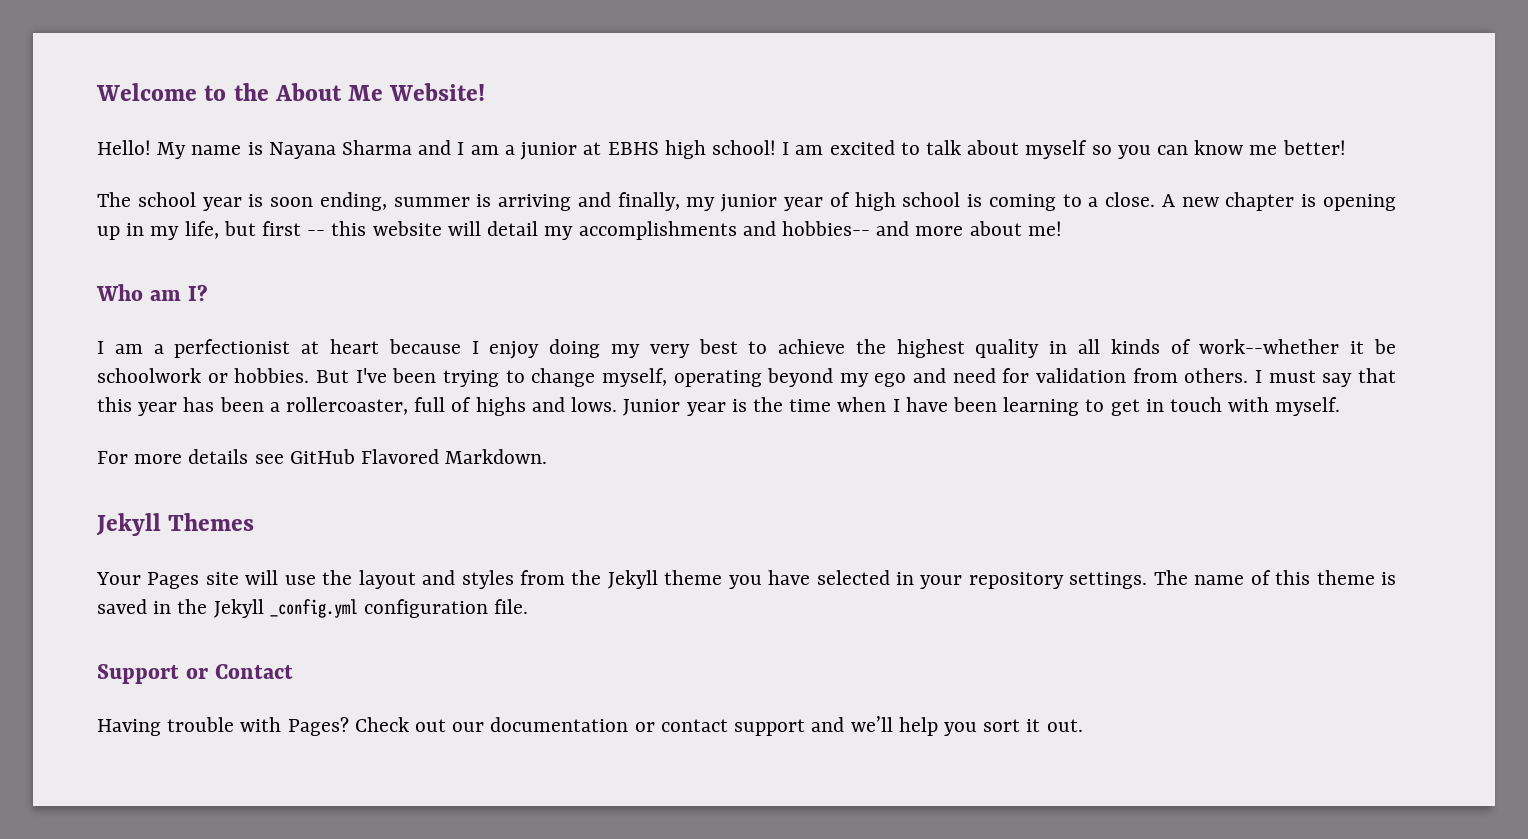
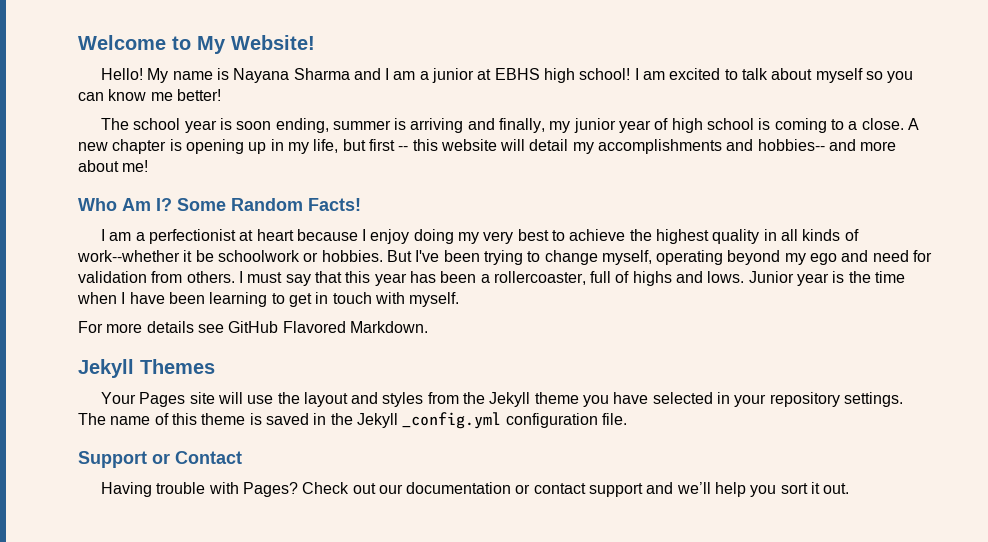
- Welcome to the About Me Website!
+ Welcome to My Website!
- Who am I?
+ Who Am I? Some Random Facts!

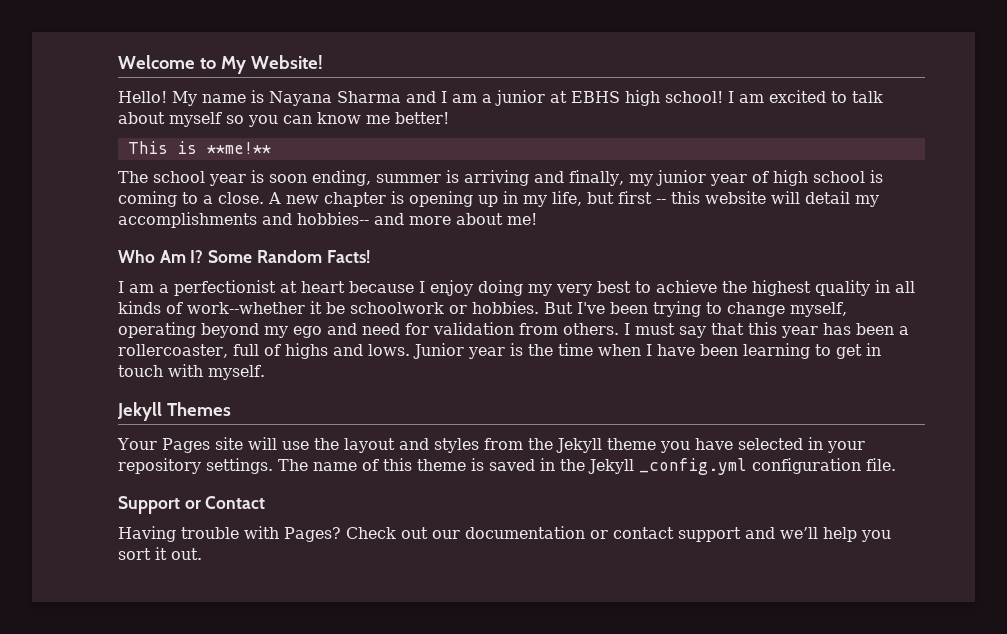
+ This is **me!**
- For more details see GitHub Flavored Markdown.

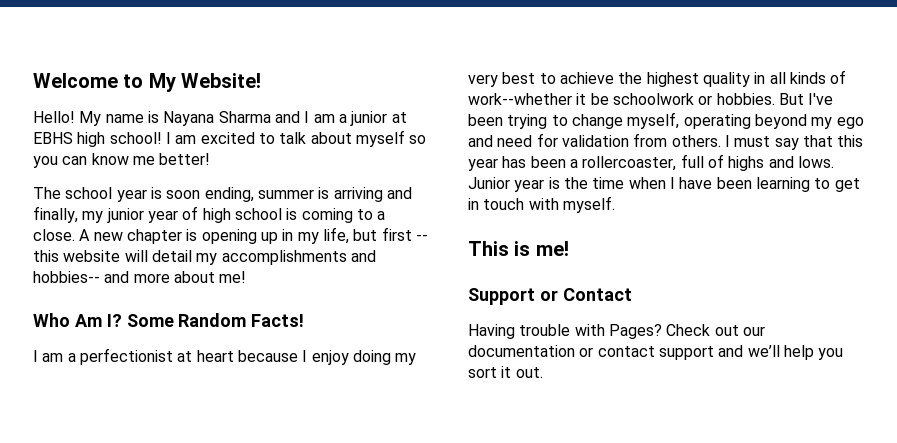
- This is **me!**
- Jekyll Themes
- Your Pages site will use the layout and styles from the Jekyll theme you have selected in your repository settings. The name of this theme is saved in the Jekyll _config.yml configuration file.
+ This is me!

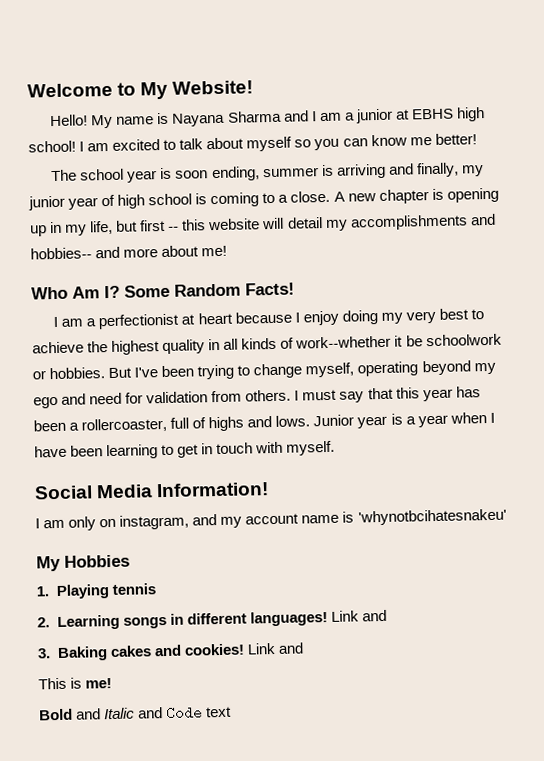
- Junior year is the time when I have been learning to get in touch with myself.
+ Junior year is a year when I have been learning to get in touch with myself.
+ Social Media Information!
+ I am only on instagram, and my account name is 'whynotbcihatesnakeu'
+ My Hobbies
+ 1. Playing tennis
+ 2. Learning songs in different languages! Link and
+ 3. Baking cakes and cookies! Link and
  This is me!
- Support or Contact
- Having trouble with Pages? Check out our documentation or contact support and we’ll help you sort it out.
+ Bold and Italic and Code text

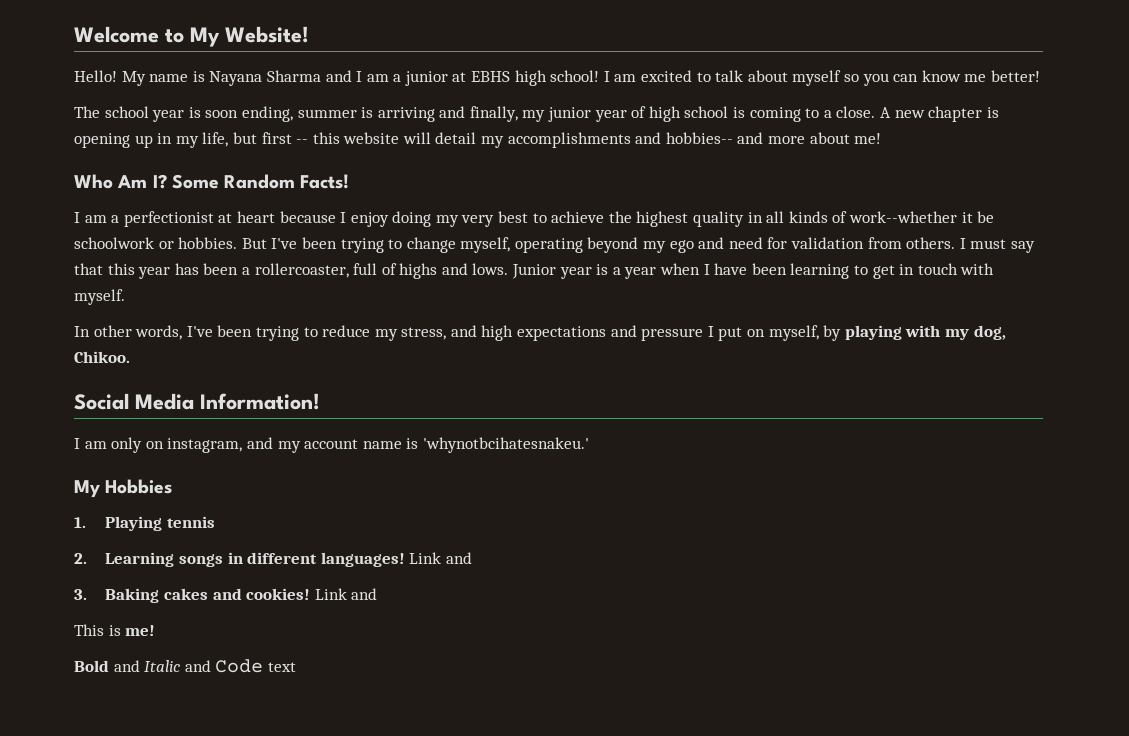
+ In other words, I've been trying to reduce my stress, and high expectations and pressure I put on myself, by playing with my dog, Chikoo.
- I am only on instagram, and my account name is 'whynotbcihatesnakeu'
+ I am only on instagram, and my account name is 'whynotbcihatesnakeu.'

